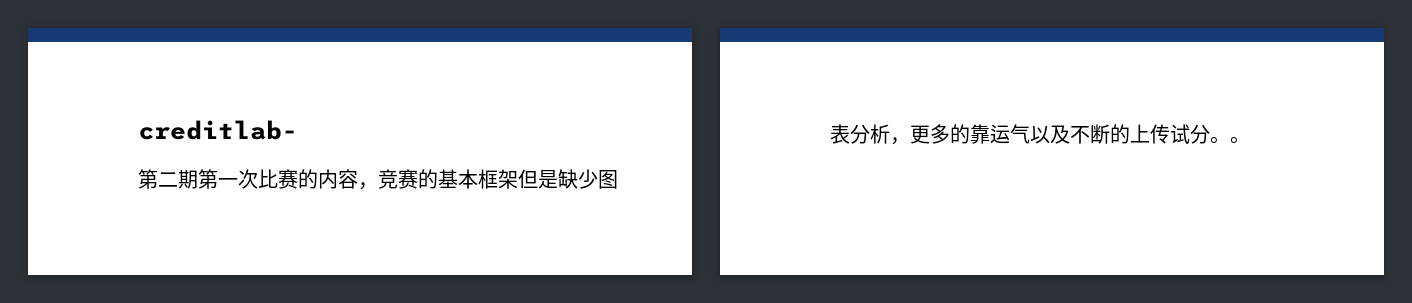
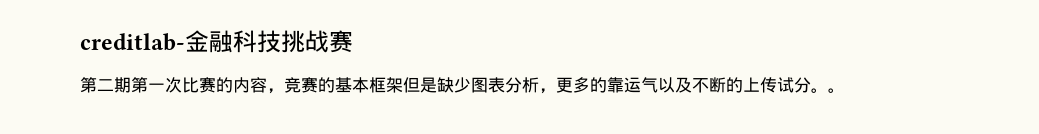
- creditlab-
+ creditlab-金融科技挑战赛

